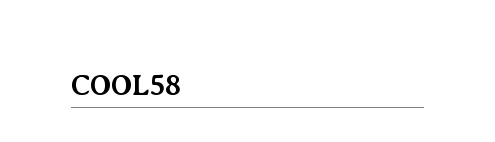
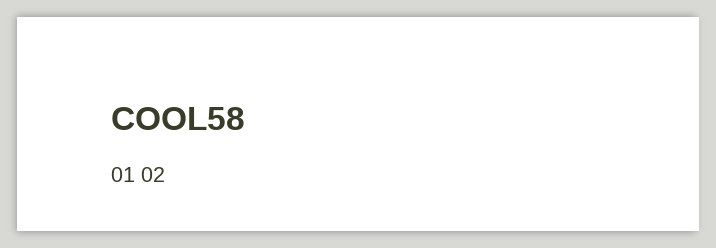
+ 01 02

